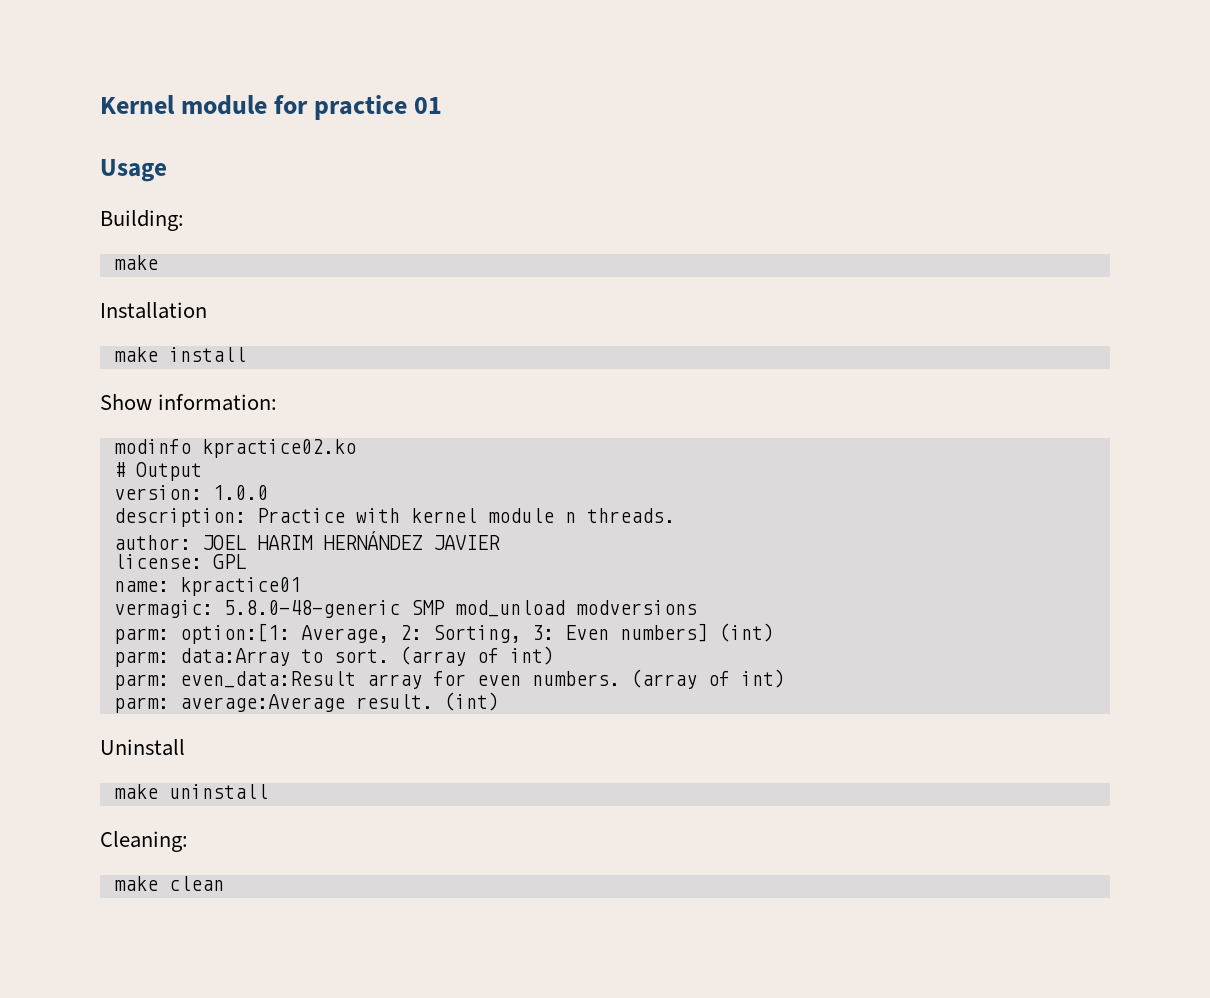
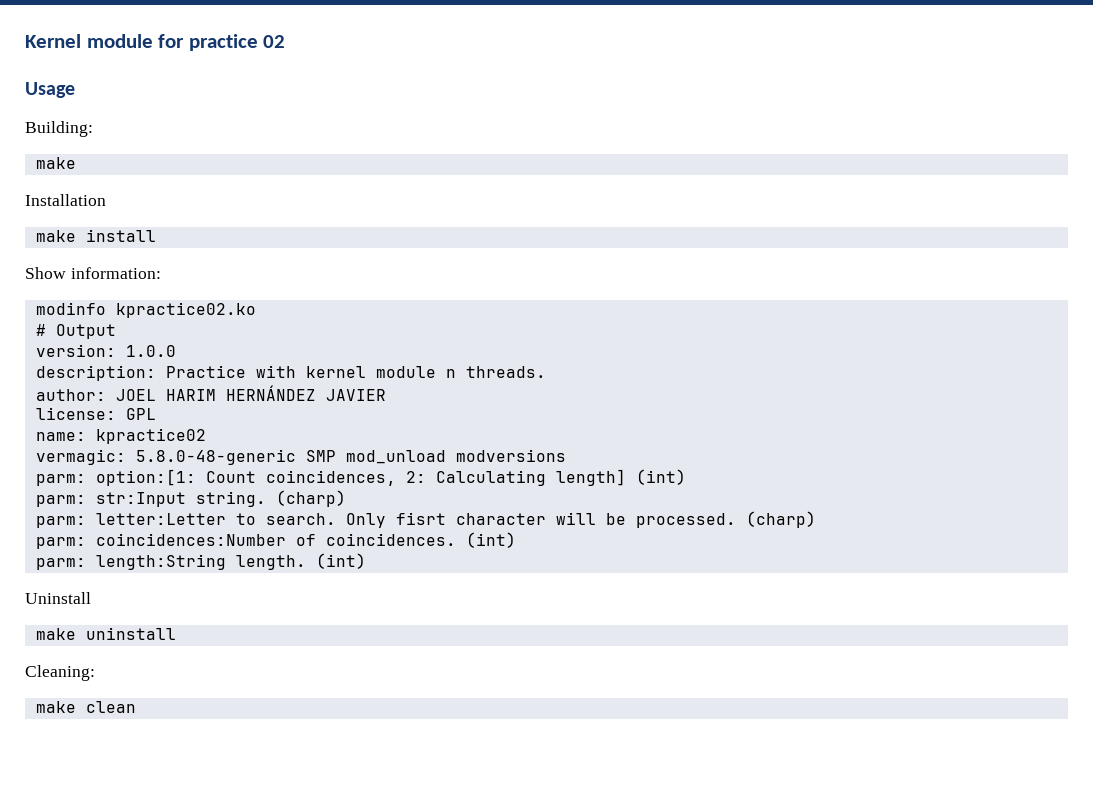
- Kernel module for practice 01
+ Kernel module for practice 02
- name: kpractice01
+ name: kpractice02
- parm: option:[1: Average, 2: Sorting, 3: Even numbers] (int)
- parm: data:Array to sort. (array of int)
- parm: even_data:Result array for even numbers. (array of int)
- parm: average:Average result.
+ parm: option:[1: Count coincidences, 2: Calculating length] (int)
+ parm: str:Input string. (charp)
+ parm: letter:Letter to search. Only fisrt character will be processed. (charp)
+ parm: coincidences:Number of coincidences. (int)
+ parm: length:String length.

